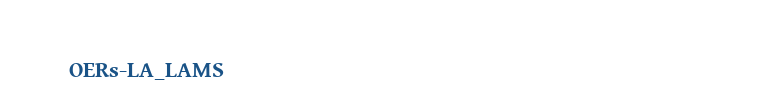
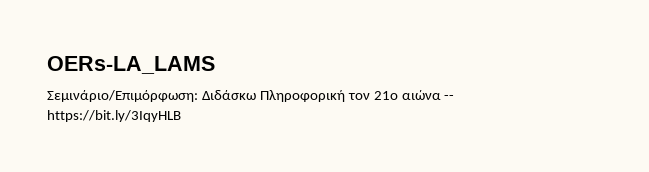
+ Σεμινάριο/Επιμόρφωση: Διδάσκω Πληροφορική τον 21ο αιώνα -- https://bit.ly/3IqyHLB

